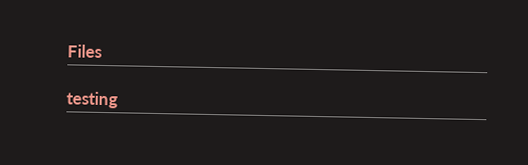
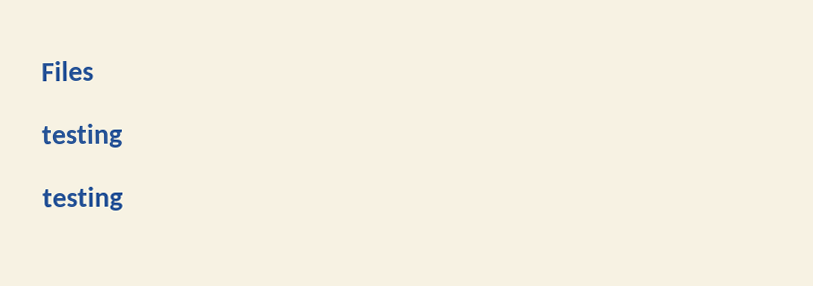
  Files
+ testing

